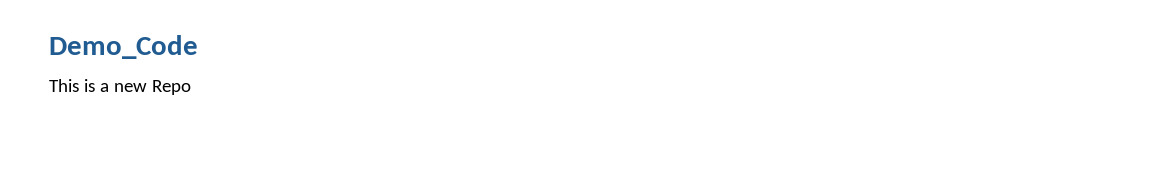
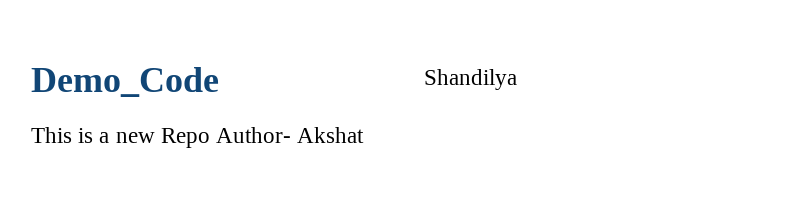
- This is a new Repo
+ This is a new Repo Author- Akshat Shandilya

